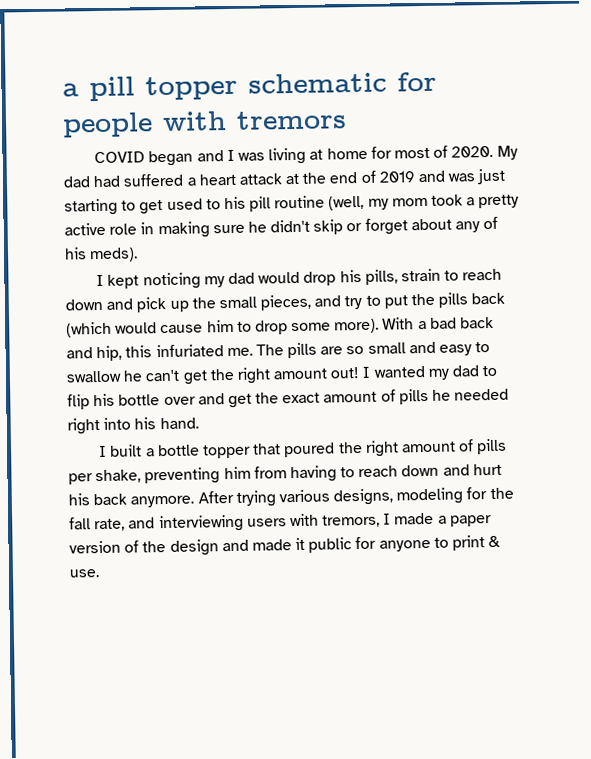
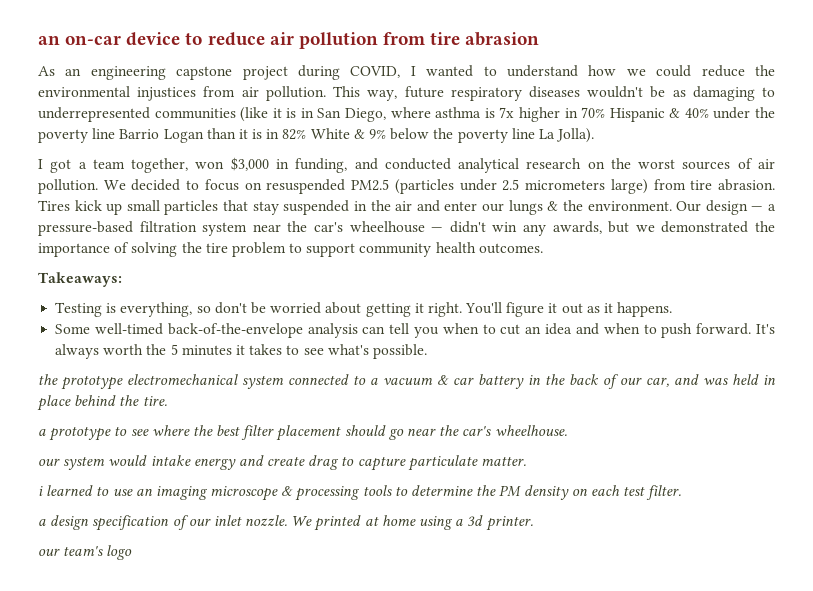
- a pill topper schematic for people with tremors
- COVID began and I was living at home for most of 2020. My dad had suffered a heart attack at the end of 2019 and was just starting to get used to his pill routine (well, my mom took a pretty active role in making sure he didn't skip or forget about any of his meds).
- I kept noticing my dad would drop his pills, strain to reach down and pick up the small pieces, and try to put the pills back (which would cause him to drop some more). With a bad back and hip, this infuriated me. The pills are so small and easy to swallow he can't get the right amount out! I wanted my dad to flip his bottle over and get the exact amount of pills he needed right into his hand.
- I built a bottle topper that poured the right amount of pills per shake, preventing him from having to reach down and hurt his back anymore. After trying various designs, modeling for the fall rate, and interviewing users with tremors, I made a paper version of the design and made it public for anyone to print & use.
+ an on-car device to reduce air pollution from tire abrasion
+ As an engineering capstone project during COVID, I wanted to understand how we could reduce the environmental injustices from air pollution. This way, future respiratory diseases wouldn't be as damaging to underrepresented communities (like it is in San Diego, where asthma is 7x higher in 70% Hispanic & 40% under the poverty line Barrio Logan than it is in 82% White & 9% below the poverty line La Jolla).
+ I got a team together, won $3,000 in funding, and conducted analytical research on the worst sources of air pollution. We decided to focus on resuspended PM2.5 (particles under 2.5 micrometers large) from tire abrasion. Tires kick up small particles that stay suspended in the air and enter our lungs & the environment. Our design — a pressure-based filtration system near the car's wheelhouse — didn't win any awards, but we demonstrated the importance of solving the tire problem to support community health outcomes.
+ Takeaways:
+ Testing is everything, so don't be worried about getting it right. You'll figure it out as it happens.
+ Some well-timed back-of-the-envelope analysis can tell you when to cut an idea and when to push forward. It's always worth the 5 minutes it takes to see what's possible.
+ the prototype electromechanical system connected to a vacuum & car battery in the back of our car, and was held in place behind the tire.
+ a prototype to see where the best filter placement should go near the car's wheelhouse.
+ our system would intake energy and create drag to capture particulate matter.
+ i learned to use an imaging microscope & processing tools to determine the PM density on each test filter.
+ a design specification of our inlet nozzle. We printed at home using a 3d printer.
+ our team's logo

